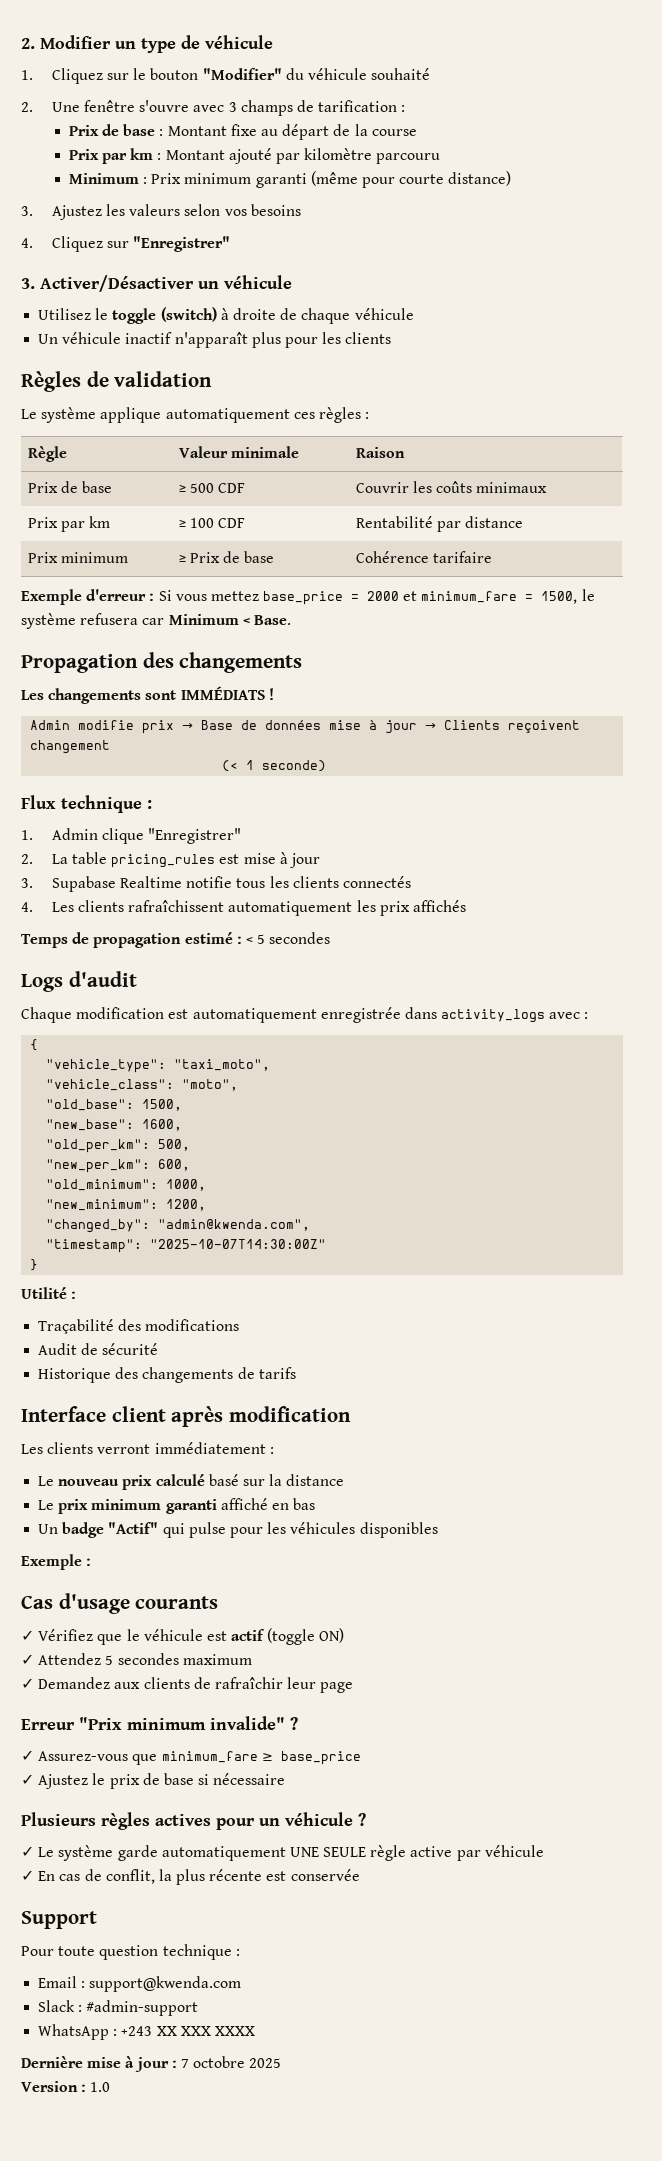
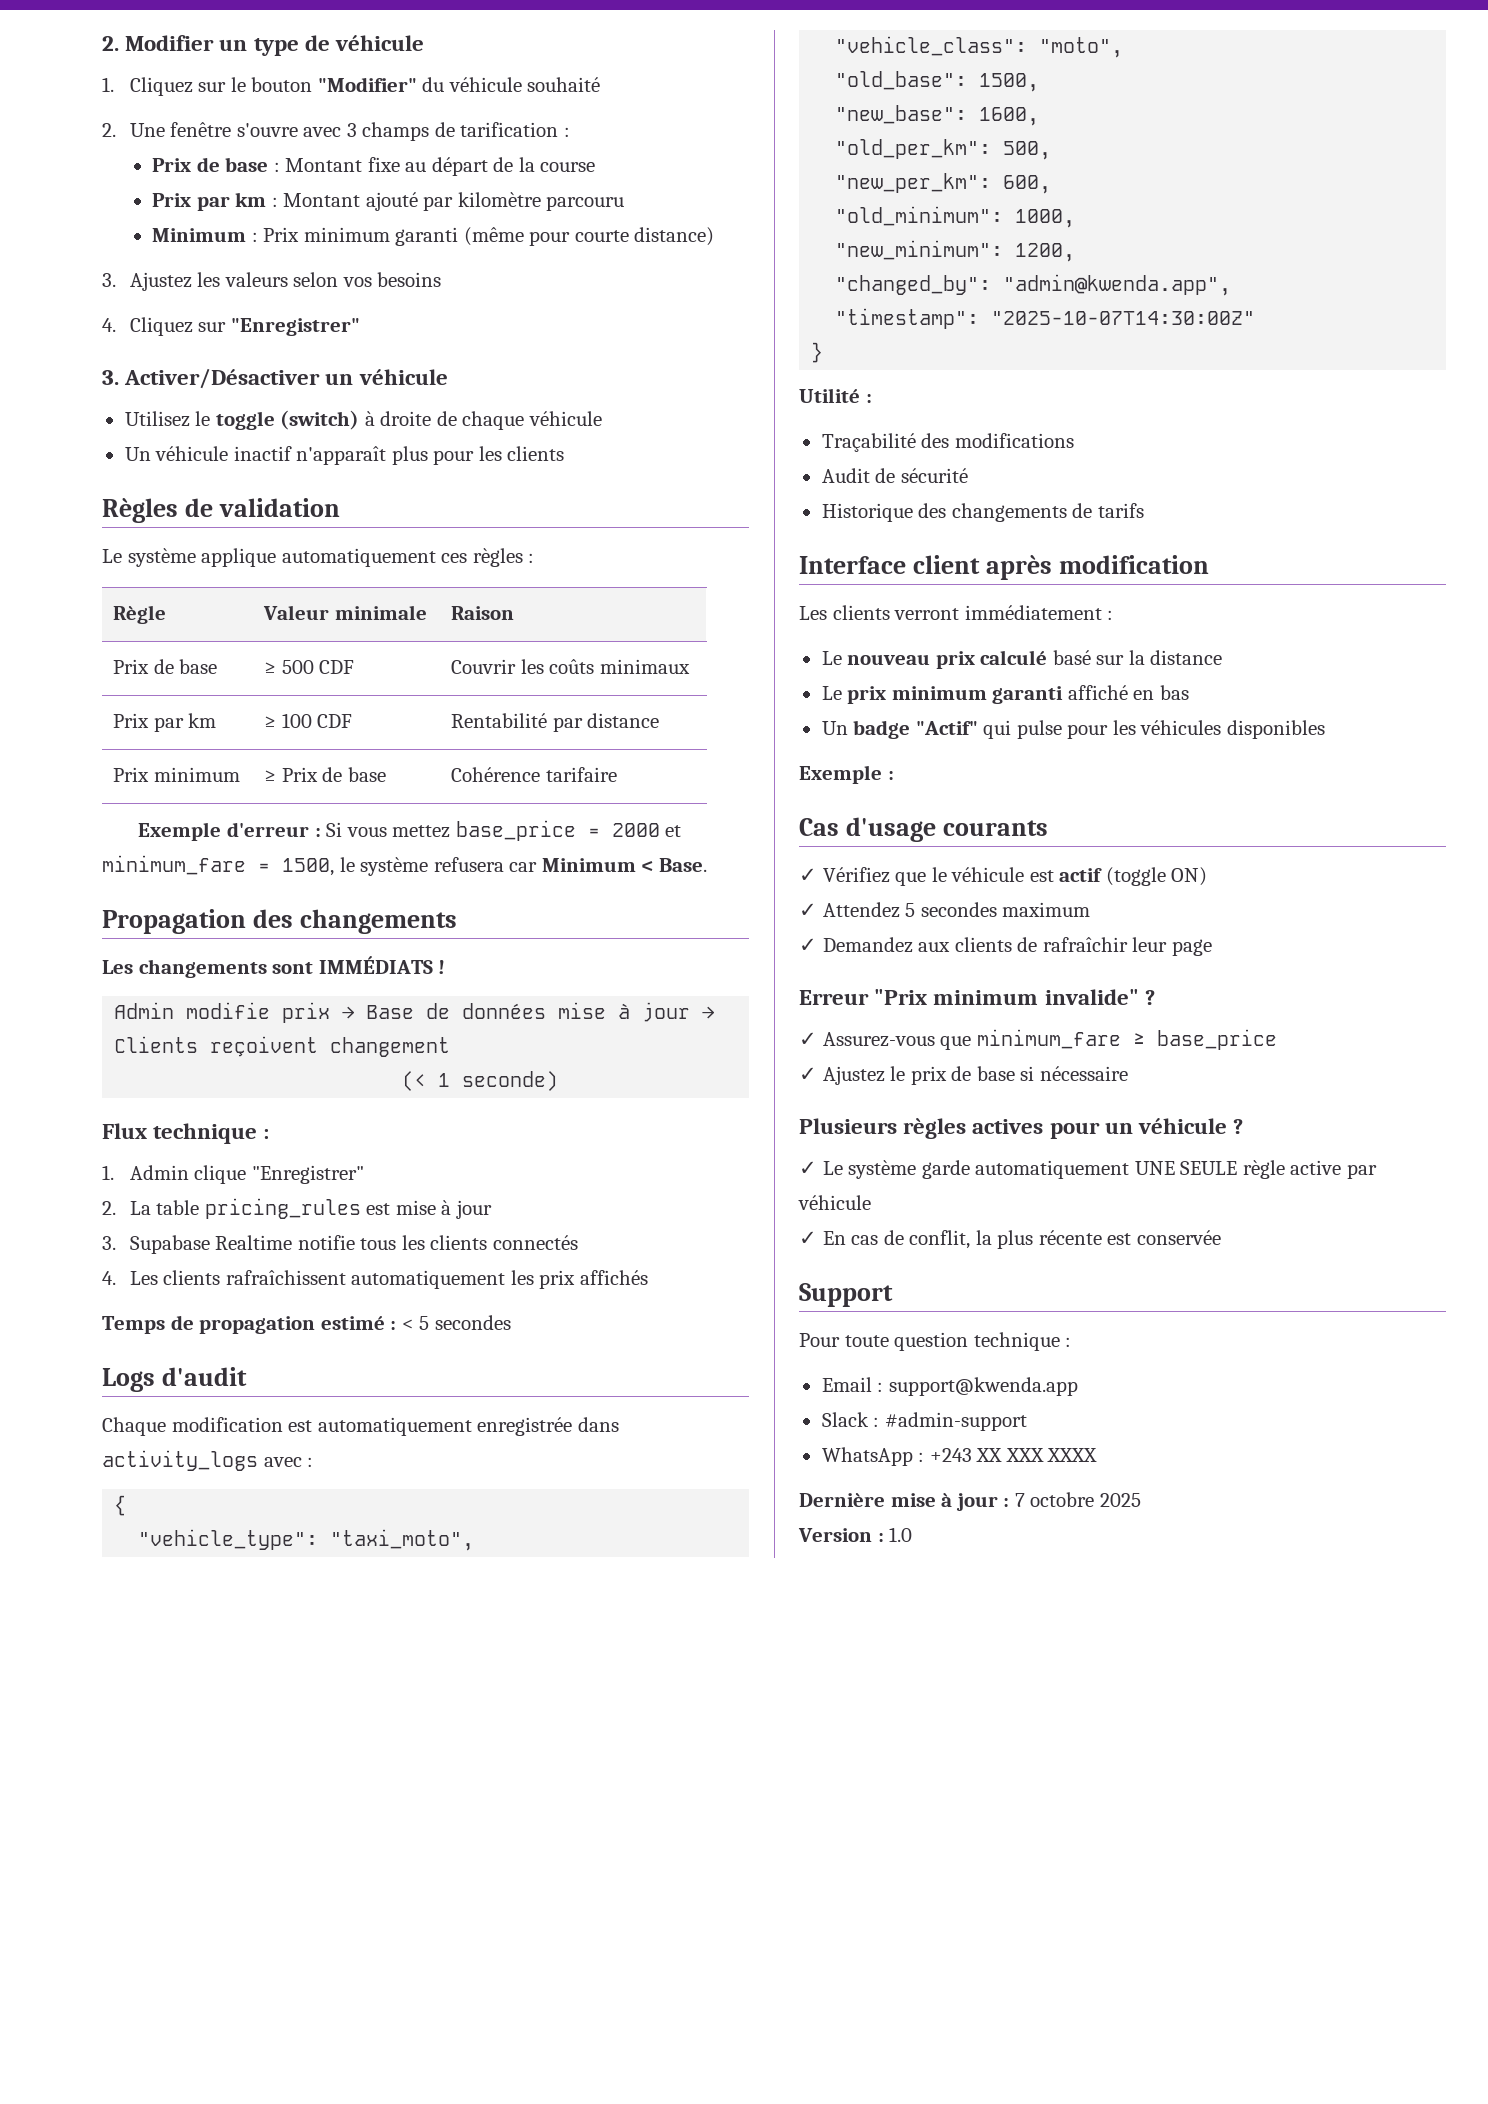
- "changed_by": "admin@kwenda.com",
+ "changed_by": "admin@kwenda.app",
- Email : support@kwenda.com
+ Email : support@kwenda.app

